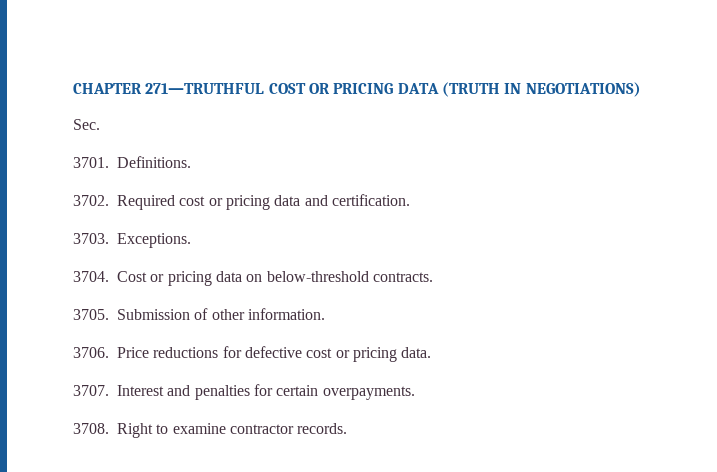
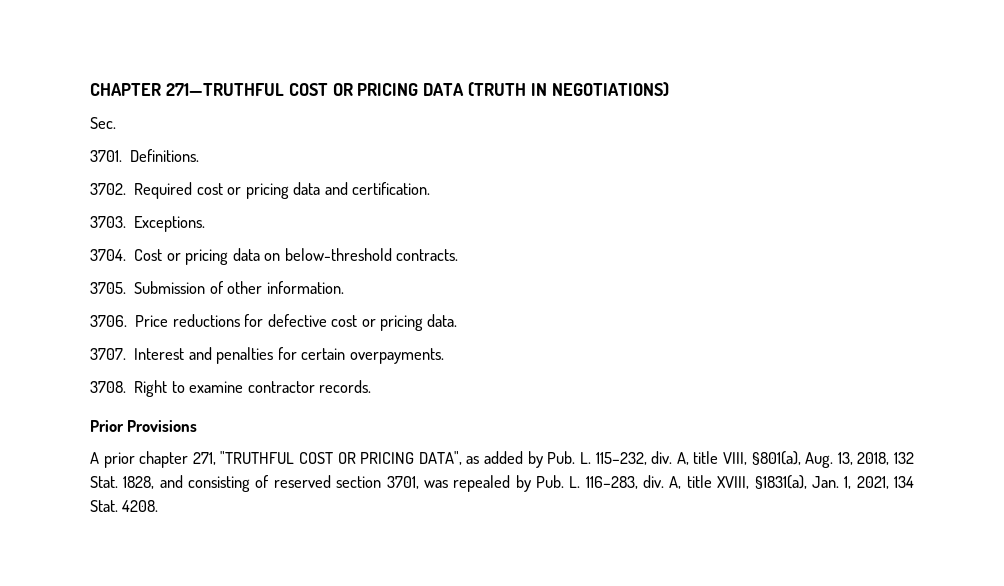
+ Prior Provisions
+ A prior chapter 271, "TRUTHFUL COST OR PRICING DATA", as added by Pub. L. 115–232, div. A, title VIII, §801(a), Aug. 13, 2018, 132 Stat. 1828, and consisting of reserved section 3701, was repealed by Pub. L. 116–283, div. A, title XVIII, §1831(a), Jan. 1, 2021, 134 Stat. 4208.

